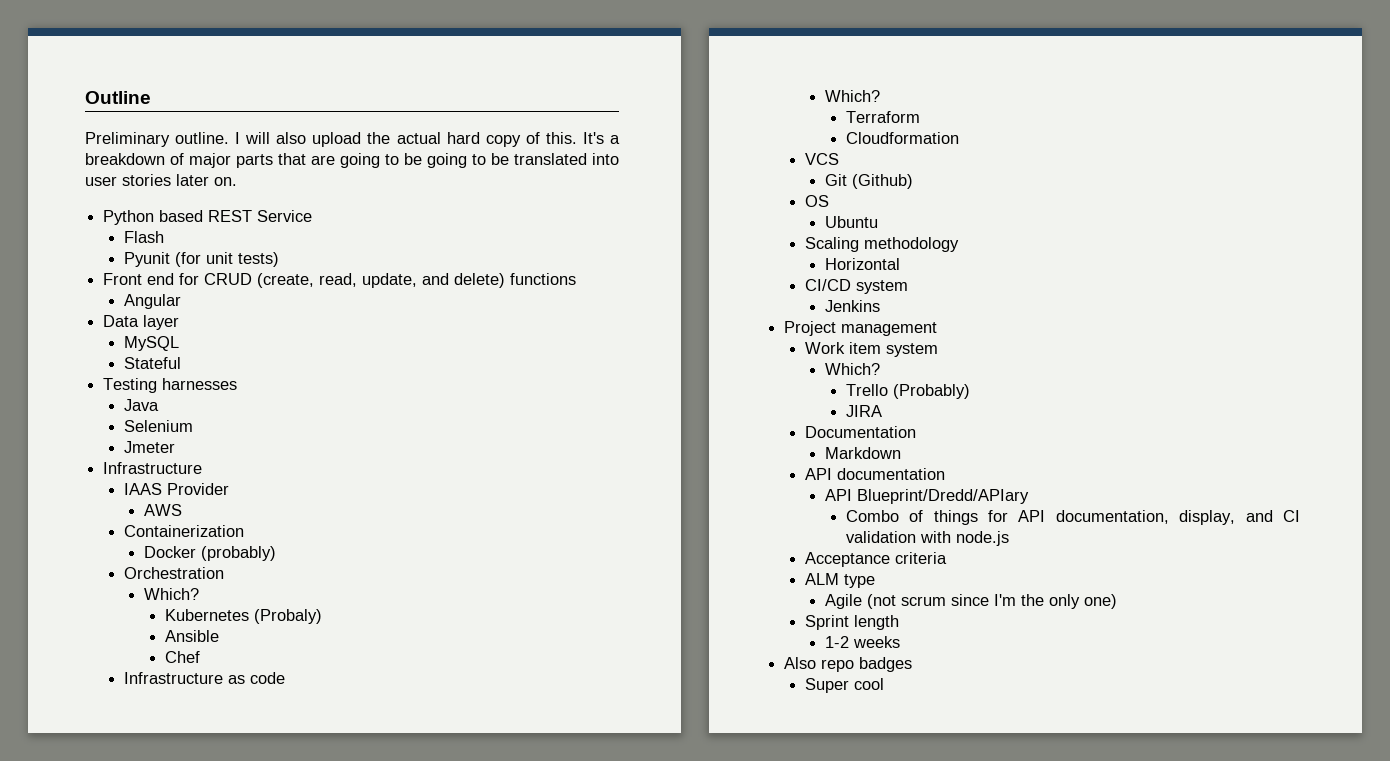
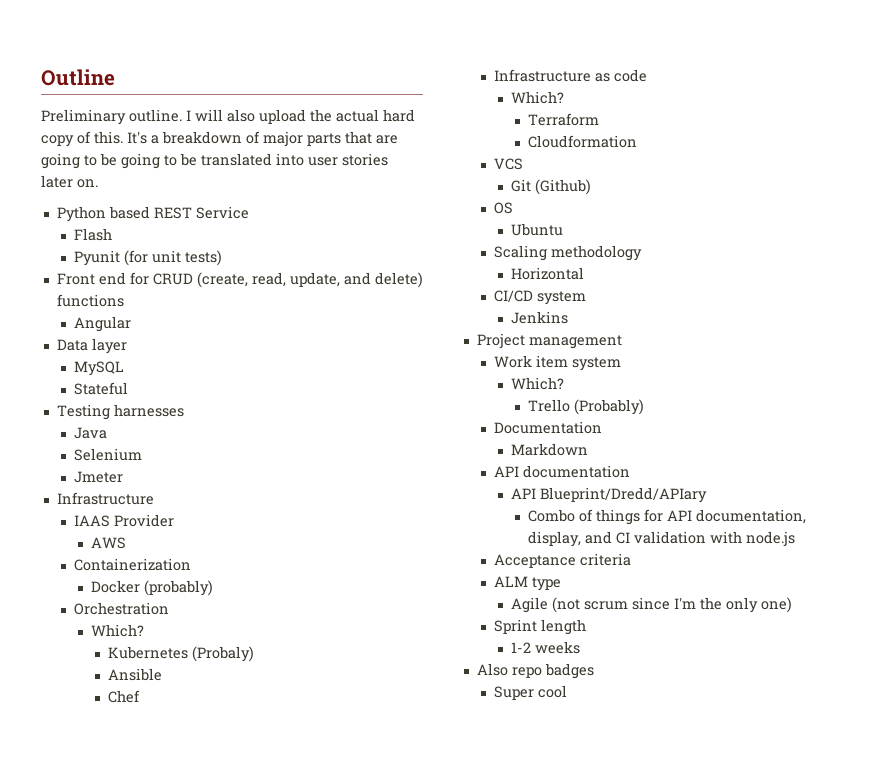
- JIRA

